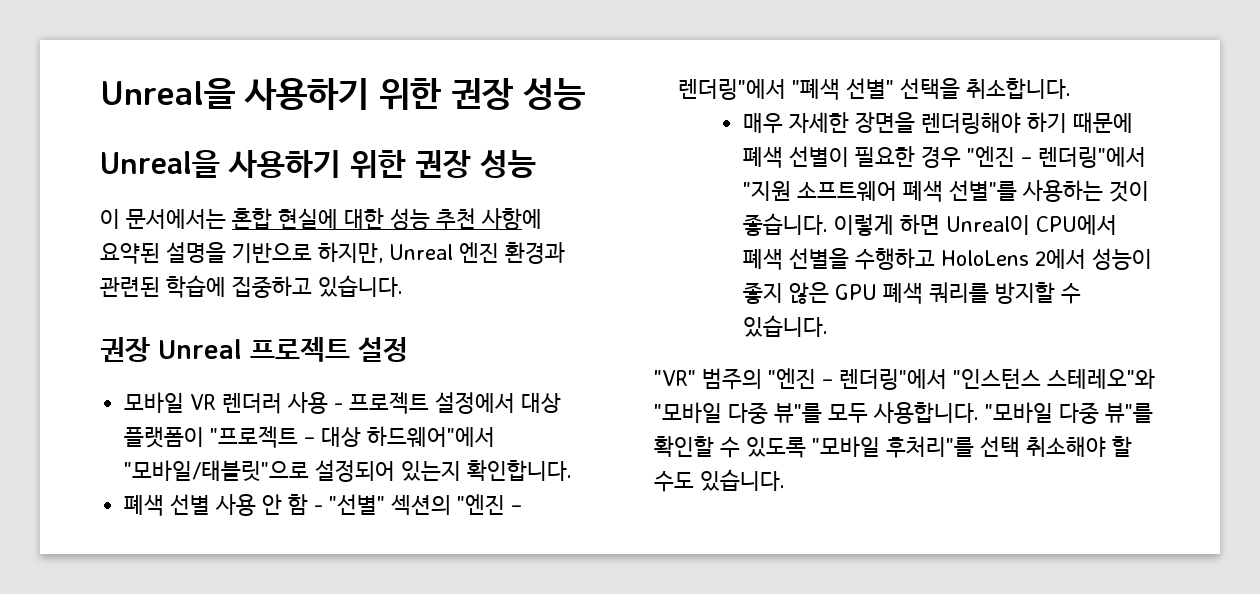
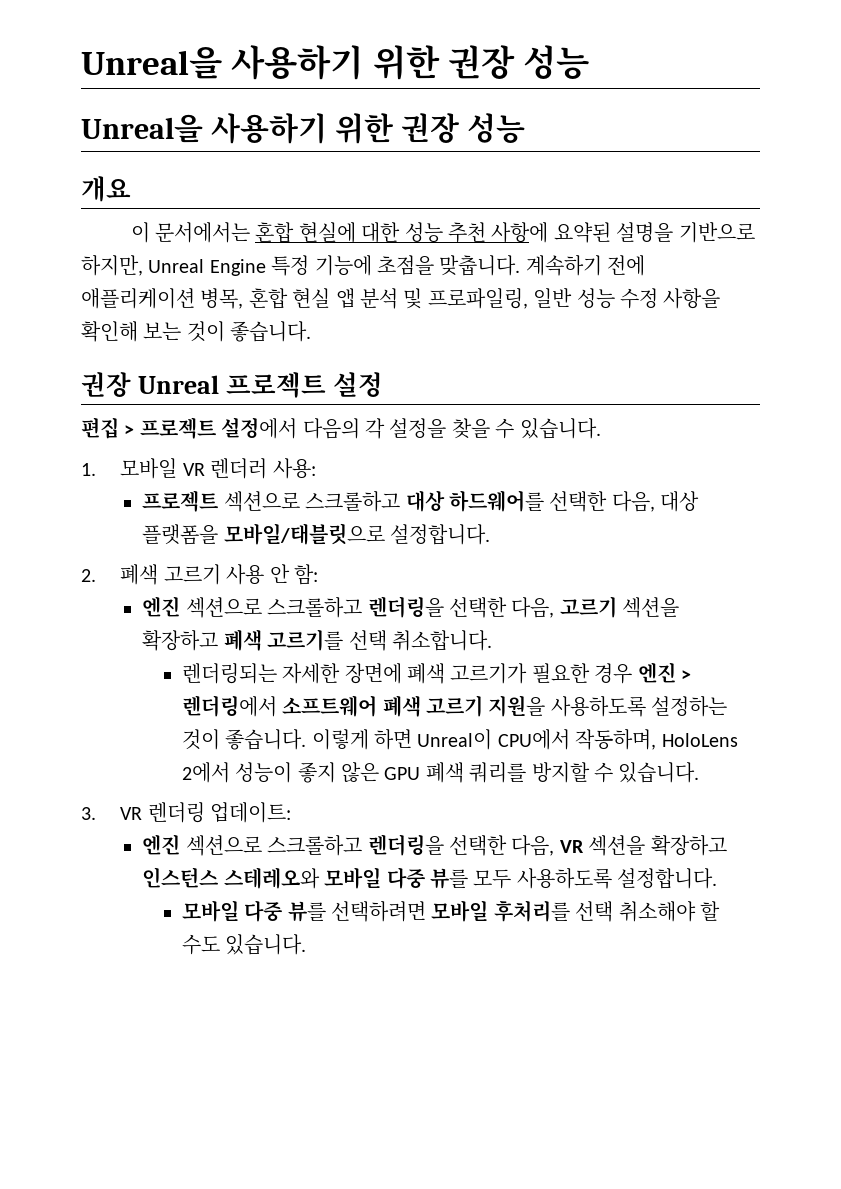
+ 개요
- 이 문서에서는 혼합 현실에 대한 성능 추천 사항에 요약된 설명을 기반으로 하지만, Unreal 엔진 환경과 관련된 학습에 집중하고 있습니다.
+ 이 문서에서는 혼합 현실에 대한 성능 추천 사항에 요약된 설명을 기반으로 하지만, Unreal Engine 특정 기능에 초점을 맞춥니다. 계속하기 전에 애플리케이션 병목, 혼합 현실 앱 분석 및 프로파일링, 일반 성능 수정 사항을 확인해 보는 것이 좋습니다.
  권장 Unreal 프로젝트 설정
- 모바일 VR 렌더러 사용 - 프로젝트 설정에서 대상 플랫폼이 "프로젝트 – 대상 하드웨어"에서 "모바일/태블릿"으로 설정되어 있는지 확인합니다.
- 폐색 선별 사용 안 함 - "선별" 섹션의 "엔진 – 렌더링"에서 "폐색 선별" 선택을 취소합니다.
- 매우 자세한 장면을 렌더링해야 하기 때문에 폐색 선별이 필요한 경우 "엔진 – 렌더링"에서 "지원 소프트웨어 폐색 선별"를 사용하는 것이 좋습니다.
+ 편집 > 프로젝트 설정에서 다음의 각 설정을 찾을 수 있습니다.
+ 1. 모바일 VR 렌더러 사용:
+ 프로젝트 섹션으로 스크롤하고 대상 하드웨어를 선택한 다음, 대상 플랫폼을 모바일/태블릿으로 설정합니다.
+ 2. 폐색 고르기 사용 안 함:
+ 엔진 섹션으로 스크롤하고 렌더링을 선택한 다음, 고르기 섹션을 확장하고 폐색 고르기를 선택 취소합니다.
+ 렌더링되는 자세한 장면에 폐색 고르기가 필요한 경우 엔진 > 렌더링에서 소프트웨어 폐색 고르기 지원을 사용하도록 설정하는 것이 좋습니다.
- 이렇게 하면 Unreal이 CPU에서 폐색 선별을 수행하고 HoloLens 2에서 성능이 좋지 않은 GPU 폐색 쿼리를 방지할 수 있습니다.
+ 이렇게 하면 Unreal이 CPU에서 작동하며, HoloLens 2에서 성능이 좋지 않은 GPU 폐색 쿼리를 방지할 수 있습니다.
- "VR" 범주의 "엔진 – 렌더링"에서 "인스턴스 스테레오"와 "모바일 다중 뷰"를 모두 사용합니다. "모바일 다중 뷰"를 확인할 수 있도록 "모바일 후처리"를 선택 취소해야 할 수도 있습니다.
+ 3. VR 렌더링 업데이트:
+ 엔진 섹션으로 스크롤하고 렌더링을 선택한 다음, VR 섹션을 확장하고 인스턴스 스테레오와 모바일 다중 뷰를 모두 사용하도록 설정합니다.
+ 모바일 다중 뷰를 선택하려면 모바일 후처리를 선택 취소해야 할 수도 있습니다.

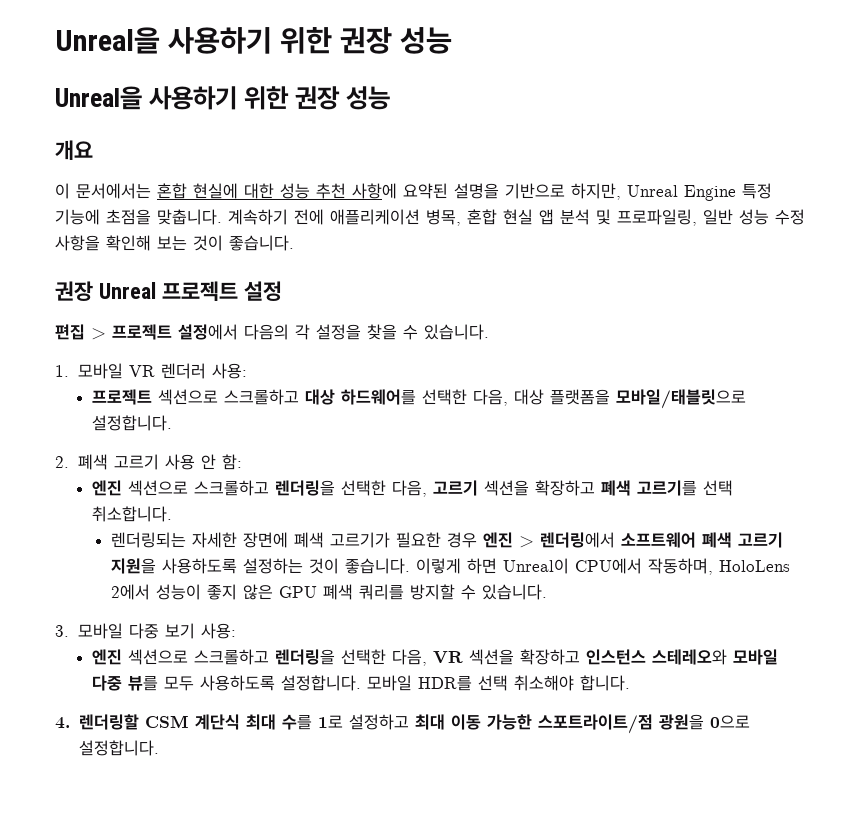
- 3. VR 렌더링 업데이트:
+ 3. 모바일 다중 보기 사용:
- 엔진 섹션으로 스크롤하고 렌더링을 선택한 다음, VR 섹션을 확장하고 인스턴스 스테레오와 모바일 다중 뷰를 모두 사용하도록 설정합니다.
- 모바일 다중 뷰를 선택하려면 모바일 후처리를 선택 취소해야 할 수도 있습니다.
+ 엔진 섹션으로 스크롤하고 렌더링을 선택한 다음, VR 섹션을 확장하고 인스턴스 스테레오와 모바일 다중 뷰를 모두 사용하도록 설정합니다. 모바일 HDR를 선택 취소해야 합니다.
+ 4. 렌더링할 CSM 계단식 최대 수를 1로 설정하고 최대 이동 가능한 스포트라이트/점 광원을 0으로 설정합니다.

